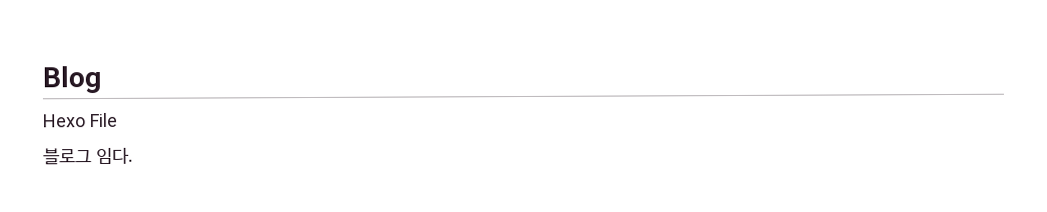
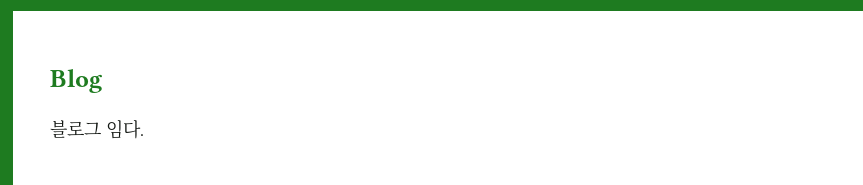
- Hexo File

